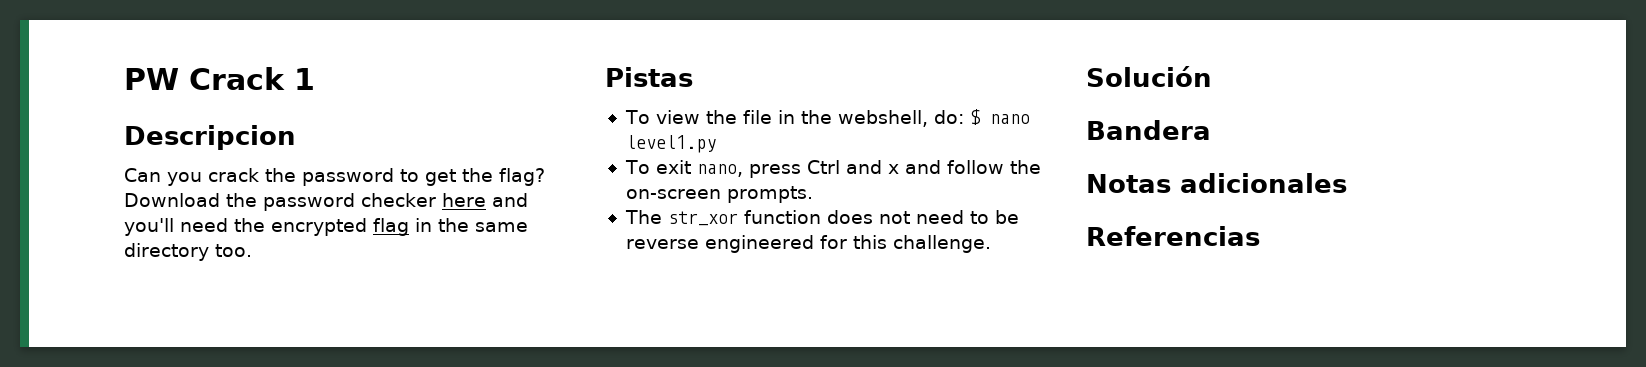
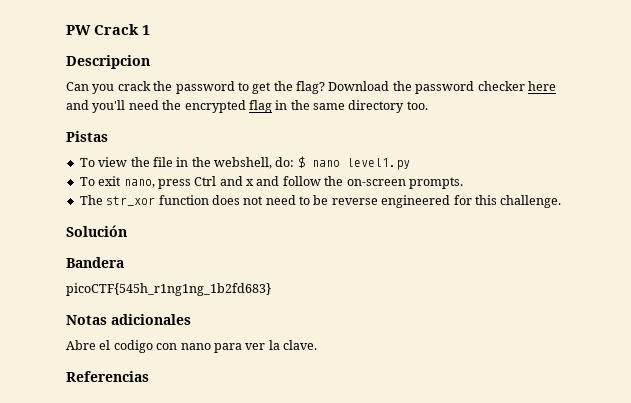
+ picoCTF{545h_r1ng1ng_1b2fd683}
+ Abre el codigo con nano para ver la clave.

